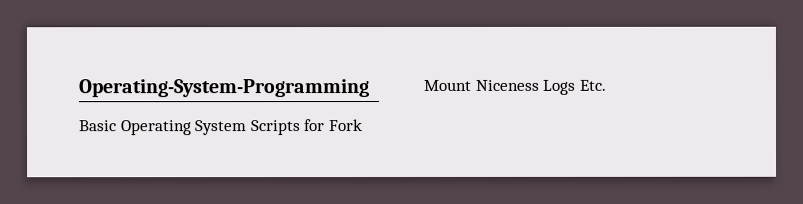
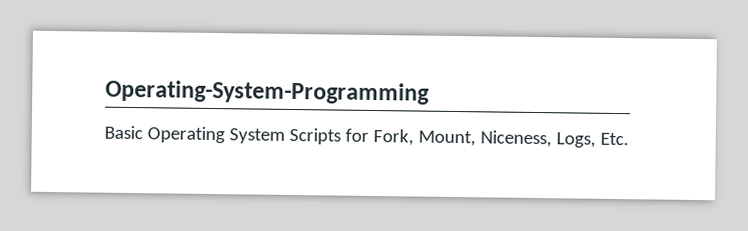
- Basic Operating System Scripts for Fork Mount Niceness Logs Etc.
+ Basic Operating System Scripts for Fork, Mount, Niceness, Logs, Etc.

